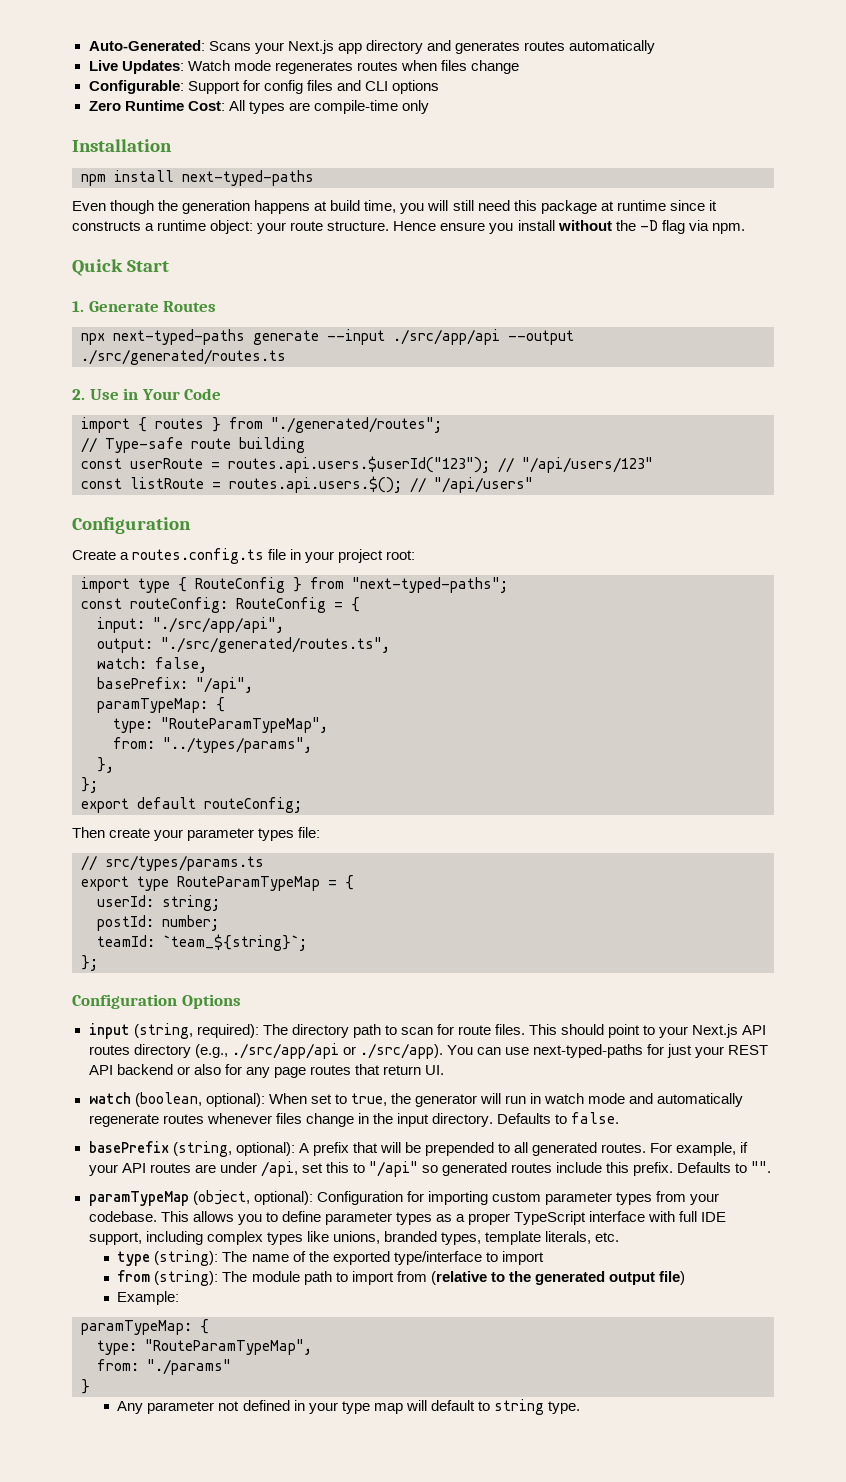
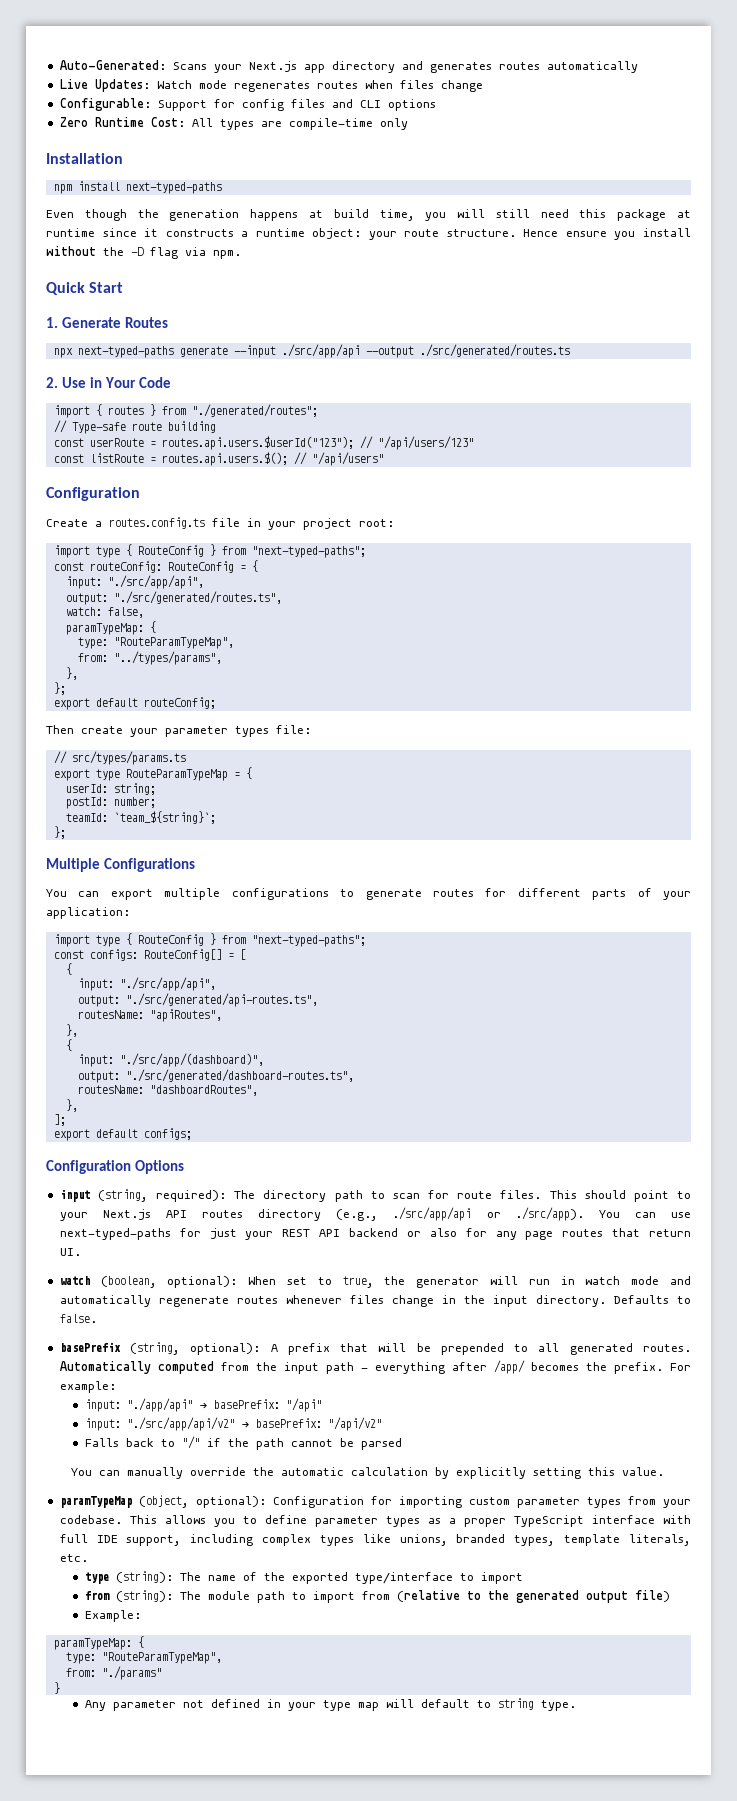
- basePrefix: "/api",
+ Multiple Configurations
+ You can export multiple configurations to generate routes for different parts of your application:
+ import type { RouteConfig } from "next-typed-paths";
+ const configs: RouteConfig[] = [
+ {
+ input: "./src/app/api",
+ output: "./src/generated/api-routes.ts",
+ routesName: "apiRoutes",
+ },
+ {
+ input: "./src/app/(dashboard)",
+ output: "./src/generated/dashboard-routes.ts",
+ routesName: "dashboardRoutes",
+ },
+ ];
+ export default configs;
- For example, if your API routes are under /api, set this to "/api" so generated routes include this prefix. Defaults to "".
+ Automatically computed from the input path - everything after /app/ becomes the prefix. For example:
+ input: "./app/api" → basePrefix: "/api"
+ input: "./src/app/api/v2" → basePrefix: "/api/v2"
+ Falls back to "/" if the path cannot be parsed
+ You can manually override the automatic calculation by explicitly setting this value.

